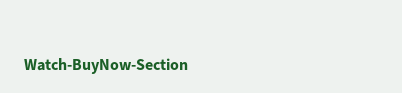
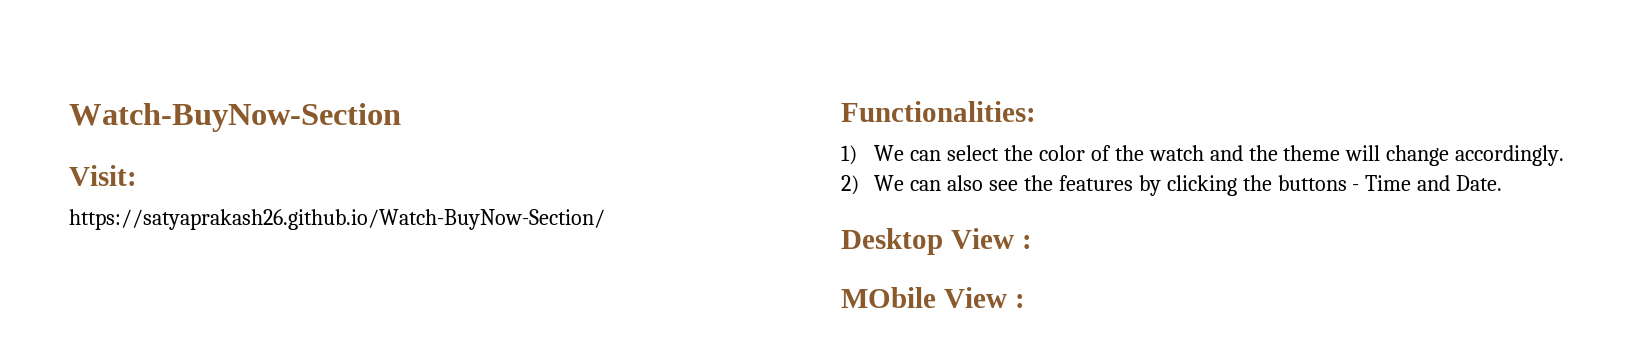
+ Visit:
+ https://satyaprakash26.github.io/Watch-BuyNow-Section/
+ Functionalities:
+ 1) We can select the color of the watch and the theme will change accordingly.
+ 2) We can also see the features by clicking the buttons - Time and Date.
+ Desktop View :
+ MObile View :

